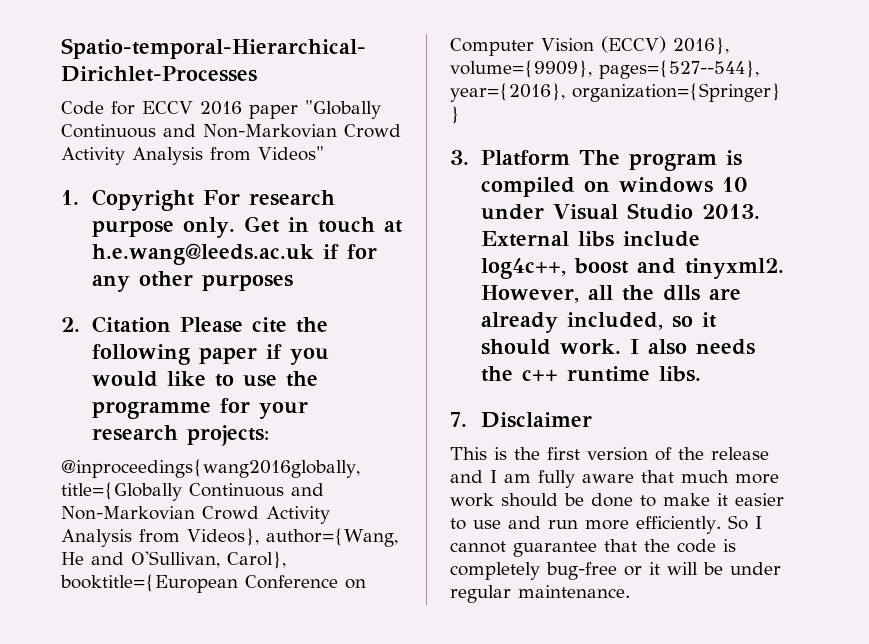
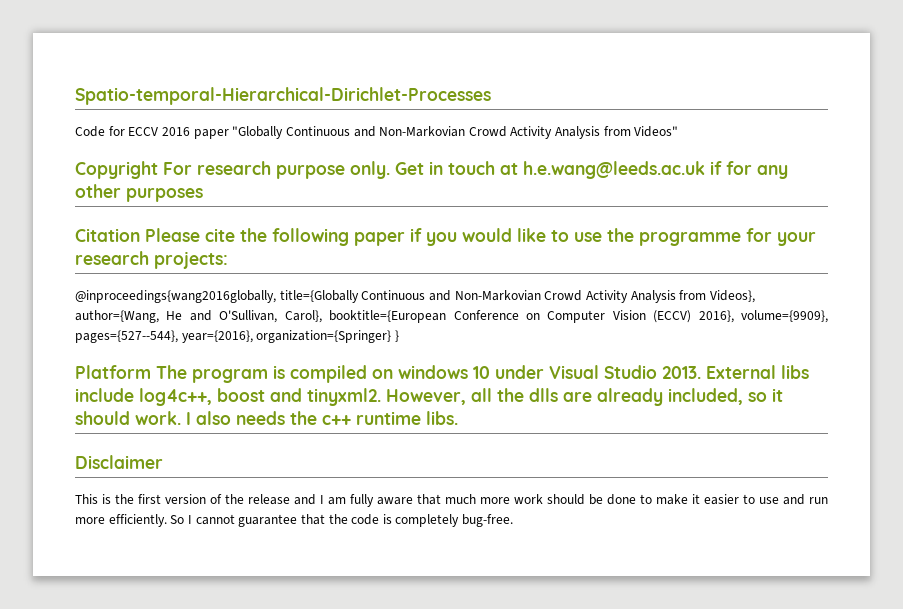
- 1. Copyright For research purpose only.
+ Copyright For research purpose only.
- 2. Citation Please cite the following paper if you would like to use the programme for your research projects:
+ Citation Please cite the following paper if you would like to use the programme for your research projects:
- 3. Platform The program is compiled on windows 10 under Visual Studio 2013.
+ Platform The program is compiled on windows 10 under Visual Studio 2013.
- 7. Disclaimer
+ Disclaimer
- So I cannot guarantee that the code is completely bug-free or it will be under regular maintenance.
+ So I cannot guarantee that the code is completely bug-free.

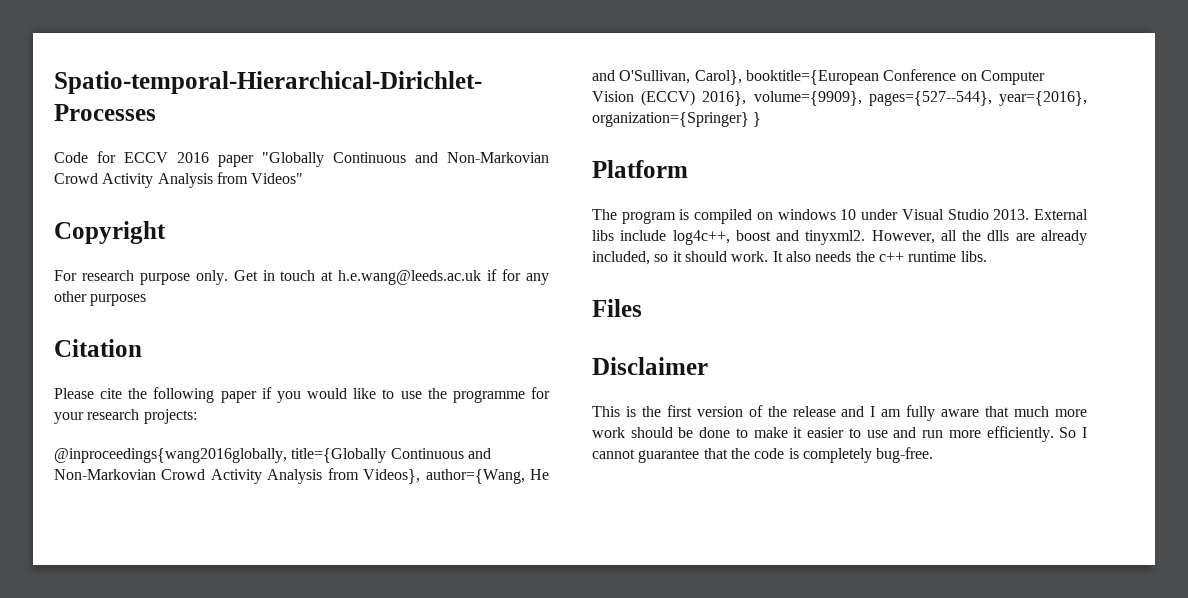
- Copyright For research purpose only.
+ Copyright
+ For research purpose only.
- Citation Please cite the following paper if you would like to use the programme for your research projects:
+ Citation
+ Please cite the following paper if you would like to use the programme for your research projects:
- Platform The program is compiled on windows 10 under Visual Studio 2013.
+ Platform
+ The program is compiled on windows 10 under Visual Studio 2013.
- I also needs the c++ runtime libs.
+ It also needs the c++ runtime libs.
+ Files

